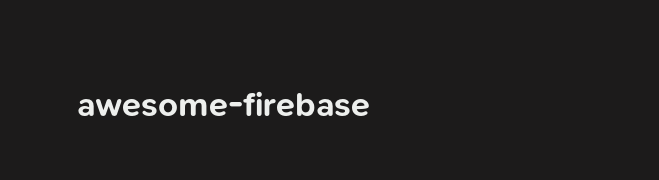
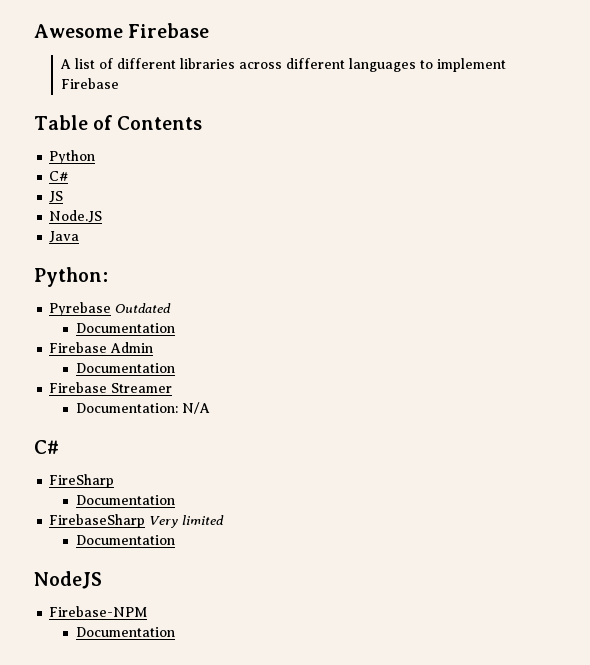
- awesome-firebase
+ Awesome Firebase
+ A list of different libraries across different languages to implement Firebase
+ Table of Contents
+ Python
+ C#
+ JS
+ Node.JS
+ Java
+ Python:
+ Pyrebase Outdated
+ Documentation
+ Firebase Admin
+ Documentation
+ Firebase Streamer
+ Documentation: N/A
+ C#
+ FireSharp
+ Documentation
+ FirebaseSharp Very limited
+ Documentation
+ NodeJS
+ Firebase-NPM
+ Documentation

